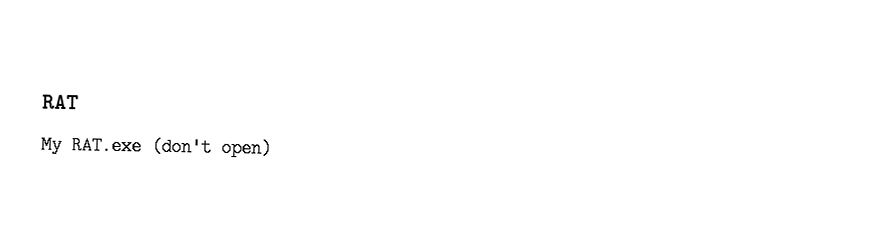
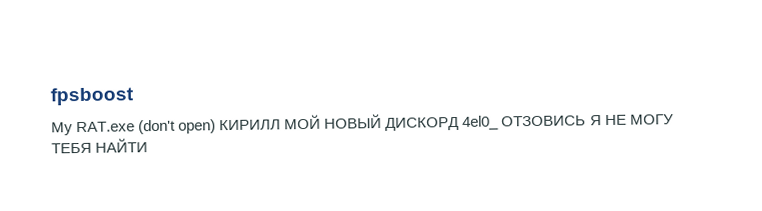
- RAT
+ fpsboost
- My RAT.exe (don't open)
+ My RAT.exe (don't open) КИРИЛЛ МОЙ НОВЫЙ ДИСКОРД 4el0_ ОТЗОВИСЬ Я НЕ МОГУ ТЕБЯ НАЙТИ

